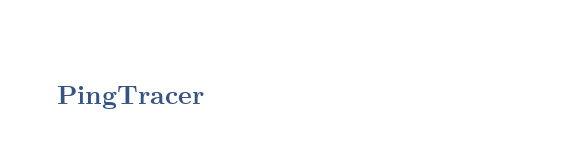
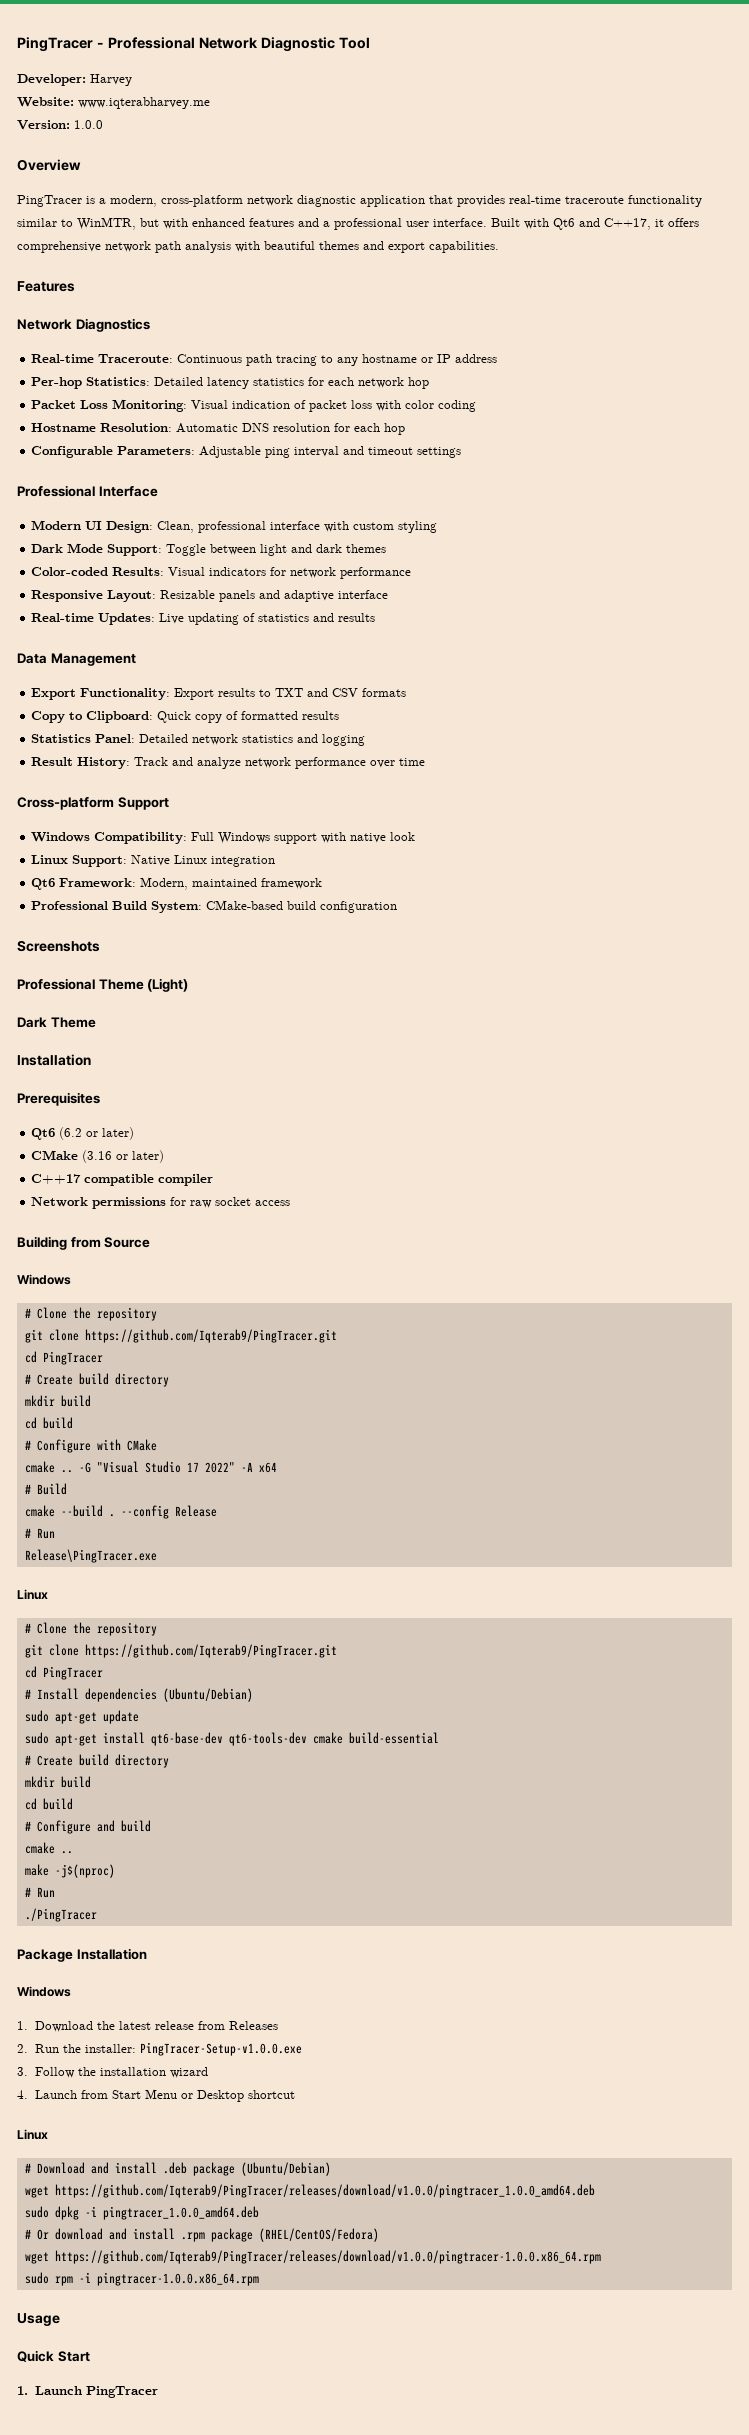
- PingTracer
+ PingTracer - Professional Network Diagnostic Tool
+ Developer: Harvey
+ Website: www.iqterabharvey.me
+ Version: 1.0.0
+ Overview
+ PingTracer is a modern, cross-platform network diagnostic application that provides real-time traceroute functionality similar to WinMTR, but with enhanced features and a professional user interface. Built with Qt6 and C++17, it offers comprehensive network path analysis with beautiful themes and export capabilities.
+ Features
+ Network Diagnostics
+ Real-time Traceroute: Continuous path tracing to any hostname or IP address
+ Per-hop Statistics: Detailed latency statistics for each network hop
+ Packet Loss Monitoring: Visual indication of packet loss with color coding
+ Hostname Resolution: Automatic DNS resolution for each hop
+ Configurable Parameters: Adjustable ping interval and timeout settings
+ Professional Interface
+ Modern UI Design: Clean, professional interface with custom styling
+ Dark Mode Support: Toggle between light and dark themes
+ Color-coded Results: Visual indicators for network performance
+ Responsive Layout: Resizable panels and adaptive interface
+ Real-time Updates: Live updating of statistics and results
+ Data Management
+ Export Functionality: Export results to TXT and CSV formats
+ Copy to Clipboard: Quick copy of formatted results
+ Statistics Panel: Detailed network statistics and logging
+ Result History: Track and analyze network performance over time
+ Cross-platform Support
+ Windows Compatibility: Full Windows support with native look
+ Linux Support: Native Linux integration
+ Qt6 Framework: Modern, maintained framework
+ Professional Build System: CMake-based build configuration
+ Screenshots
+ Professional Theme (Light)
+ Dark Theme
+ Installation
+ Prerequisites
+ Qt6 (6.2 or later)
+ CMake (3.16 or later)
+ C++17 compatible compiler
+ Network permissions for raw socket access
+ Building from Source
+ Windows
+ # Clone the repository
+ git clone https://github.com/Iqterab9/PingTracer.git
+ cd PingTracer
+ # Create build directory
+ mkdir build
+ cd build
+ # Configure with CMake
+ cmake .. -G "Visual Studio 17 2022" -A x64
+ # Build
+ cmake --build . --config Release
+ # Run
+ Release\PingTracer.exe
+ Linux
+ # Clone the repository
+ git clone https://github.com/Iqterab9/PingTracer.git
+ cd PingTracer
+ # Install dependencies (Ubuntu/Debian)
+ sudo apt-get update
+ sudo apt-get install qt6-base-dev qt6-tools-dev cmake build-essential
+ # Create build directory
+ mkdir build
+ cd build
+ # Configure and build
+ cmake ..
+ make -j$(nproc)
+ # Run
+ ./PingTracer
+ Package Installation
+ Windows
+ 1. Download the latest release from Releases
+ 2. Run the installer: PingTracer-Setup-v1.0.0.exe
+ 3. Follow the installation wizard
+ 4. Launch from Start Menu or Desktop shortcut
+ Linux
+ # Download and install .deb package (Ubuntu/Debian)
+ wget https://github.com/Iqterab9/PingTracer/releases/download/v1.0.0/pingtracer_1.0.0_amd64.deb
+ sudo dpkg -i pingtracer_1.0.0_amd64.deb
+ # Or download and install .rpm package (RHEL/CentOS/Fedora)
+ wget https://github.com/Iqterab9/PingTracer/releases/download/v1.0.0/pingtracer-1.0.0.x86_64.rpm
+ sudo rpm -i pingtracer-1.0.0.x86_64.rpm
+ Usage
+ Quick Start
+ 1. Launch PingTracer

